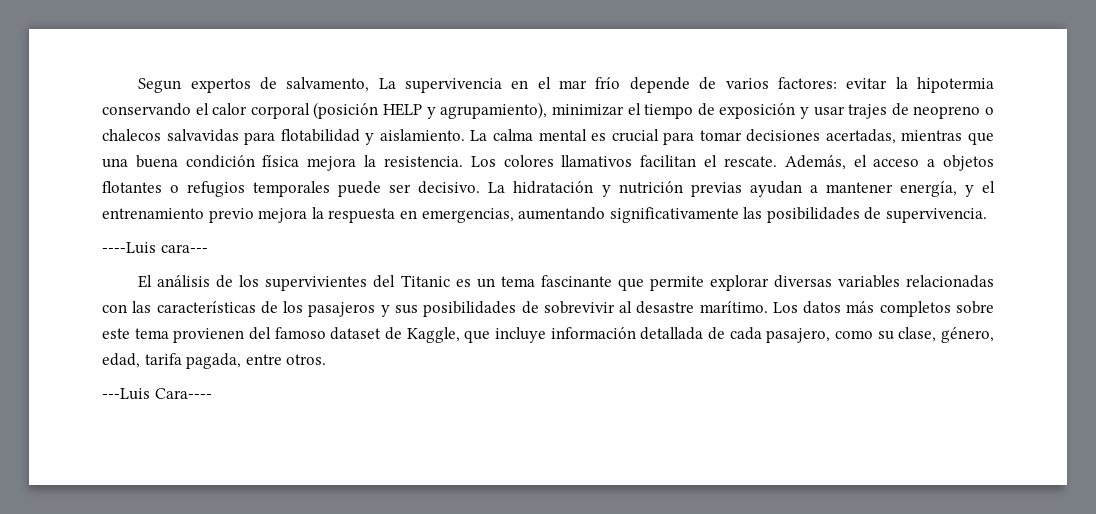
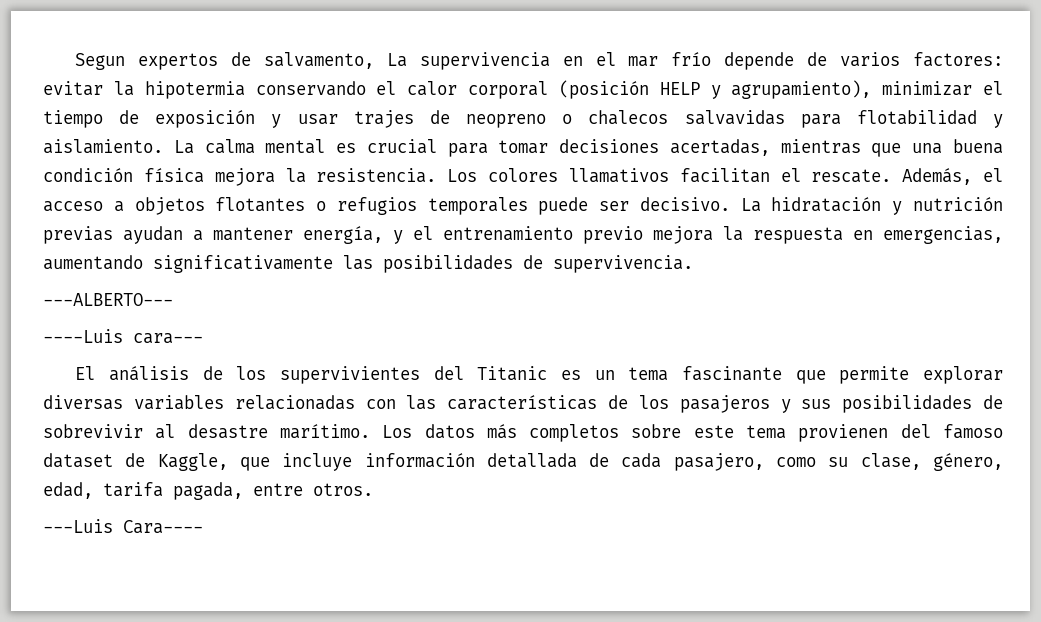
+ ---ALBERTO---

